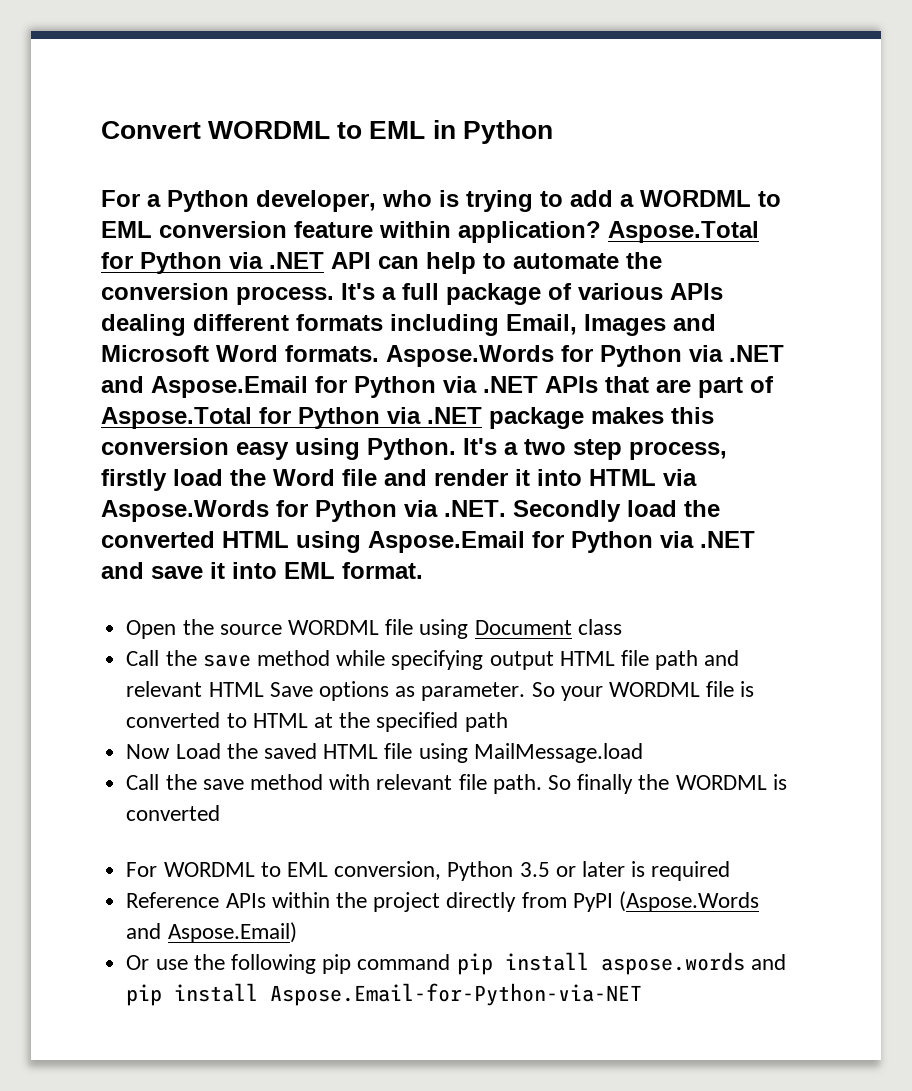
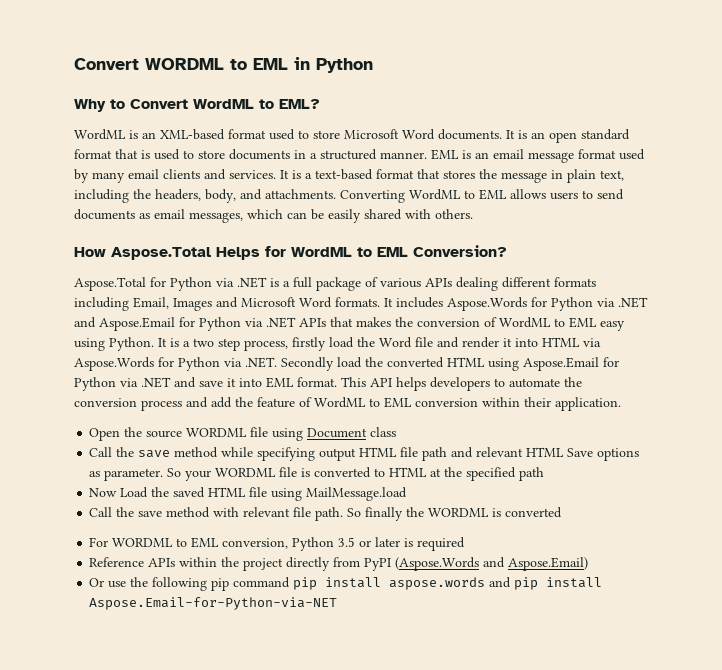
- For a Python developer, who is trying to add a WORDML to EML conversion feature within application? Aspose.Total for Python via .NET API can help to automate the conversion process. It's a full package of various APIs dealing different formats including Email, Images and Microsoft Word formats.
+ Why to Convert WordML to EML?
+ WordML is an XML-based format used to store Microsoft Word documents. It is an open standard format that is used to store documents in a structured manner. EML is an email message format used by many email clients and services. It is a text-based format that stores the message in plain text, including the headers, body, and attachments. Converting WordML to EML allows users to send documents as email messages, which can be easily shared with others.
+ How Aspose.Total Helps for WordML to EML Conversion?
+ Aspose.Total for Python via .NET is a full package of various APIs dealing different formats including Email, Images and Microsoft Word formats.
- Aspose.Words for Python via .NET and Aspose.Email for Python via .NET APIs that are part of Aspose.Total for Python via .NET package makes this conversion easy using Python.
+ It includes Aspose.Words for Python via .NET and Aspose.Email for Python via .NET APIs that makes the conversion of WordML to EML easy using Python.
- It's a two step process, firstly load the Word file and render it into HTML via Aspose.Words for Python via .NET. Secondly load the converted HTML using Aspose.Email for Python via .NET and save it into EML format.
+ It is a two step process, firstly load the Word file and render it into HTML via Aspose.Words for Python via .NET. Secondly load the converted HTML using Aspose.Email for Python via .NET and save it into EML format. This API helps developers to automate the conversion process and add the feature of WordML to EML conversion within their application.

